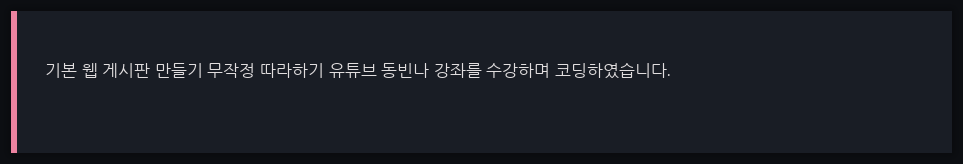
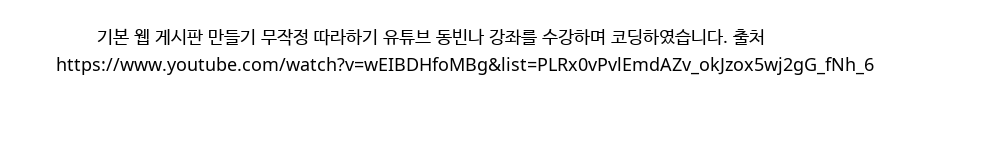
+ 출처 https://www.youtube.com/watch?v=wEIBDHfoMBg&list=PLRx0vPvlEmdAZv_okJzox5wj2gG_fNh_6

